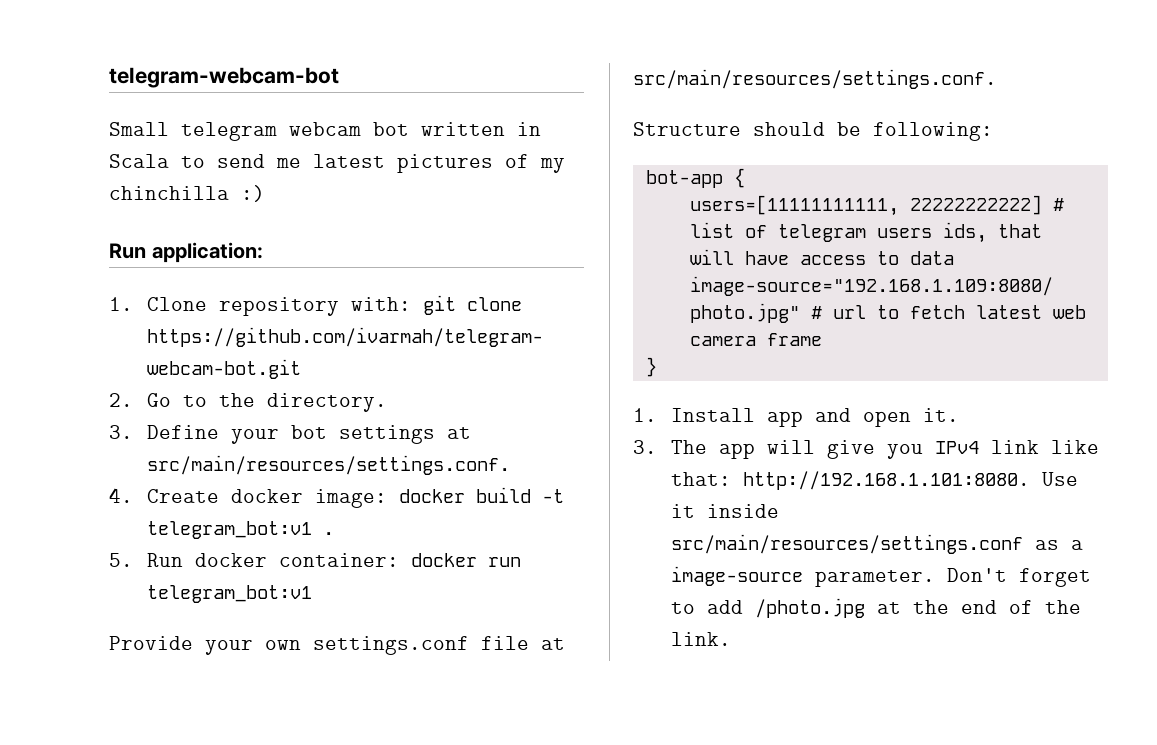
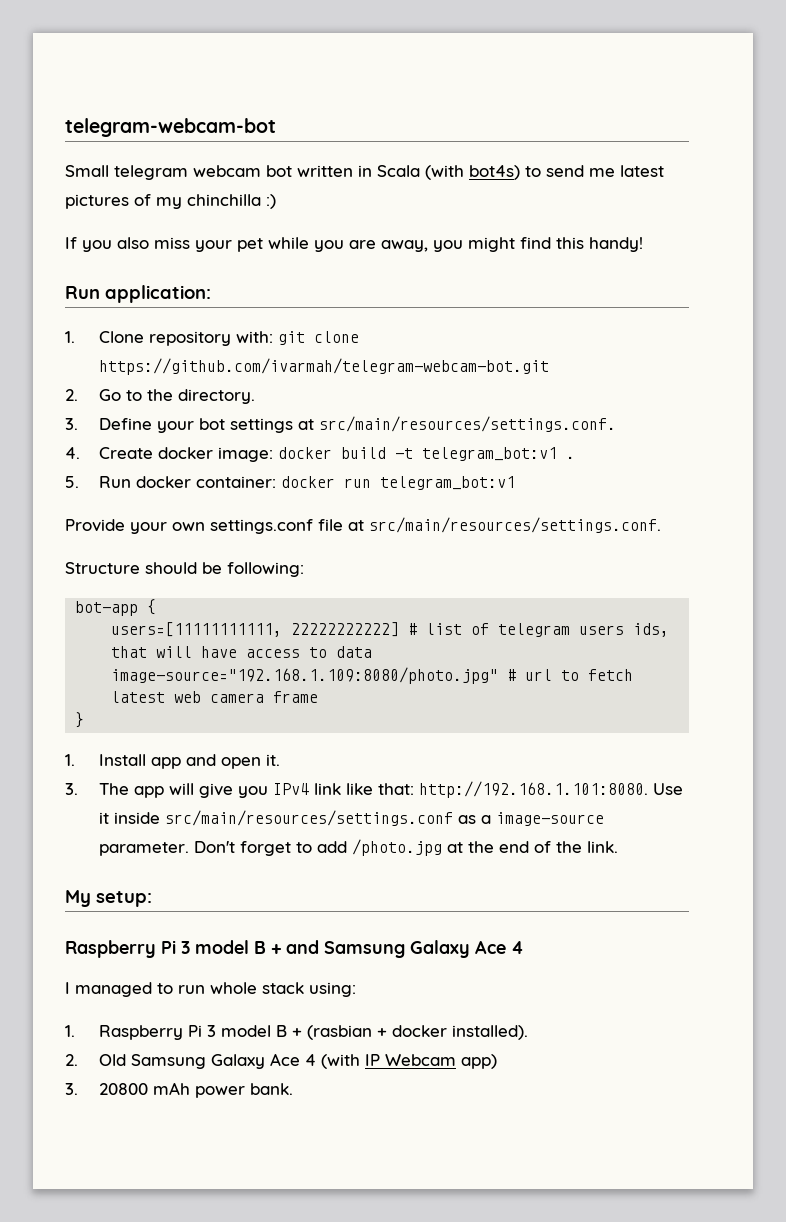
- Small telegram webcam bot written in Scala to send me latest pictures of my chinchilla :)
+ Small telegram webcam bot written in Scala (with bot4s) to send me latest pictures of my chinchilla :)
+ If you also miss your pet while you are away, you might find this handy!
+ My setup:
+ Raspberry Pi 3 model B + and Samsung Galaxy Ace 4
+ I managed to run whole stack using:
+ 1. Raspberry Pi 3 model B + (rasbian + docker installed).
+ 2. Old Samsung Galaxy Ace 4 (with IP Webcam app)
+ 3. 20800 mAh power bank.

